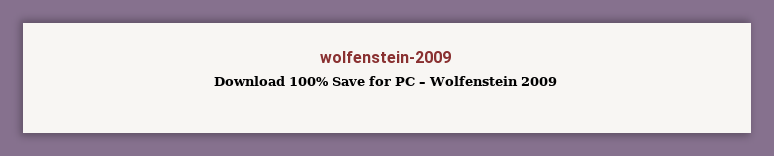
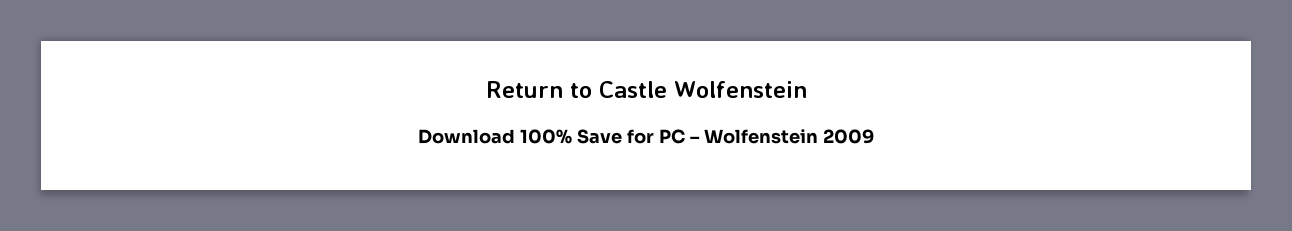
- wolfenstein-2009
+ Return to Castle Wolfenstein

